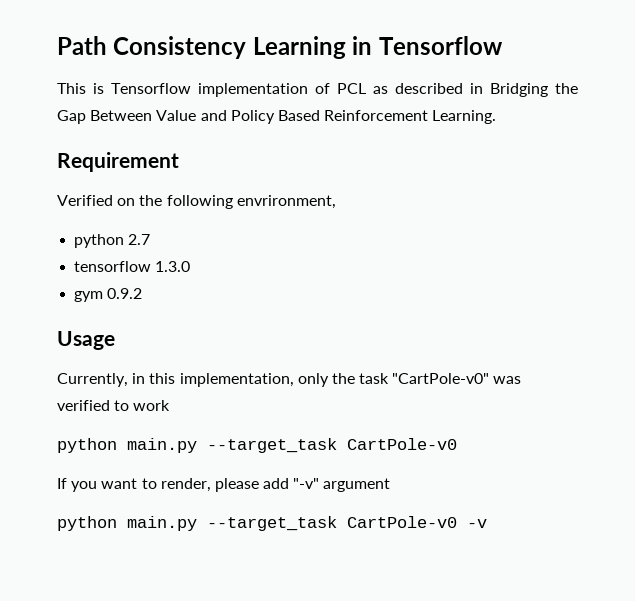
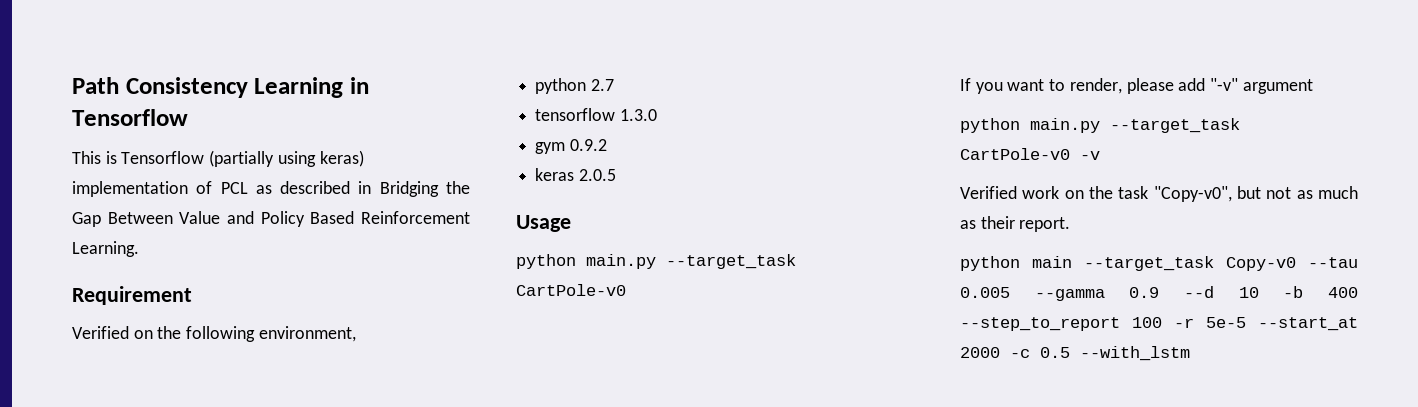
- This is Tensorflow implementation of PCL as described in Bridging the Gap Between Value and Policy Based Reinforcement Learning.
+ This is Tensorflow (partially using keras) implementation of PCL as described in Bridging the Gap Between Value and Policy Based Reinforcement Learning.
- Verified on the following envrironment,
+ Verified on the following environment,
+ keras 2.0.5
- Currently, in this implementation, only the task "CartPole-v0" was verified to work
+ Verified work on the task "Copy-v0", but not as much as their report.
+ python main --target_task Copy-v0 --tau 0.005 --gamma 0.9 --d 10 -b 400 --step_to_report 100 -r 5e-5 --start_at 2000 -c 0.5 --with_lstm

